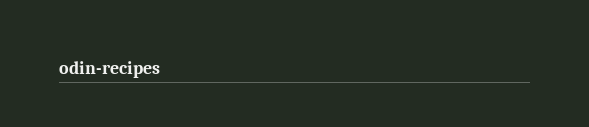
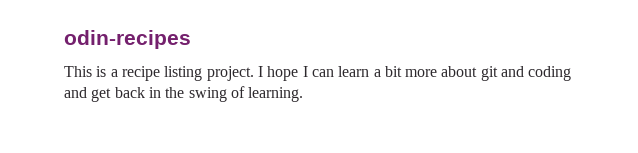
+ This is a recipe listing project. I hope I can learn a bit more about git and coding and get back in the swing of learning.

